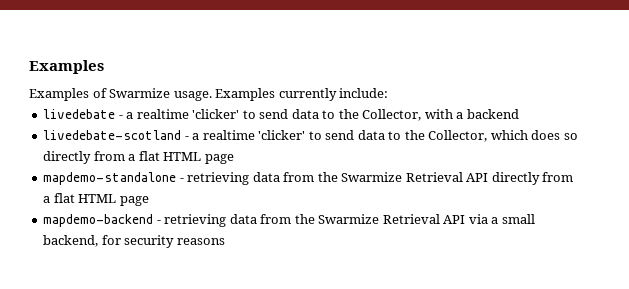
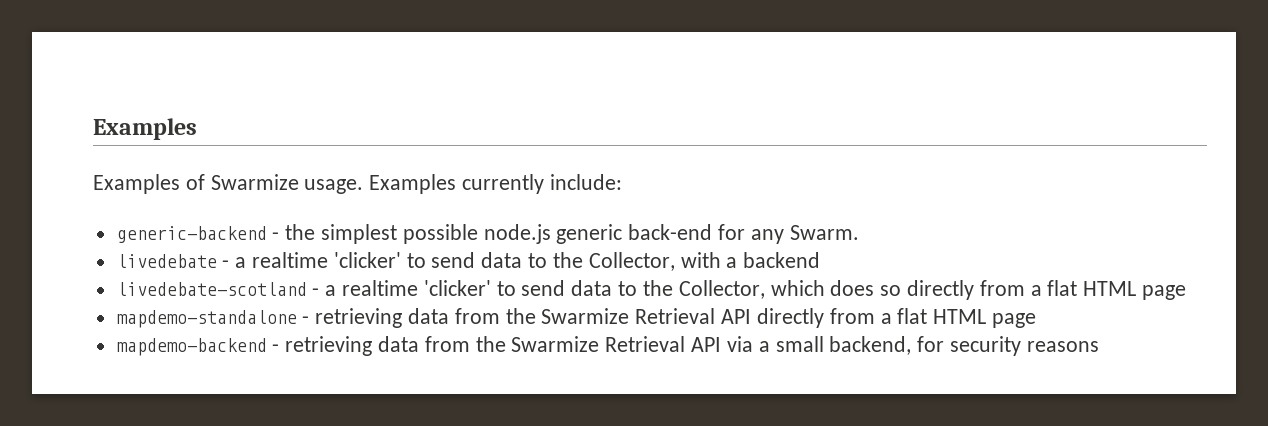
+ generic-backend - the simplest possible node.js generic back-end for any Swarm.

